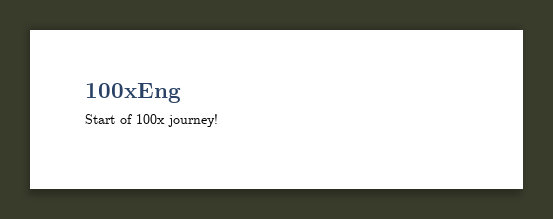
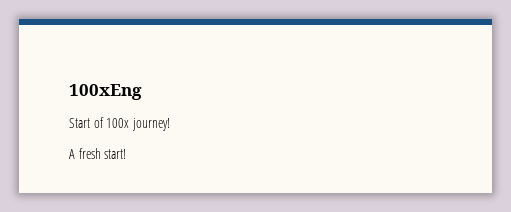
+ A fresh start!

